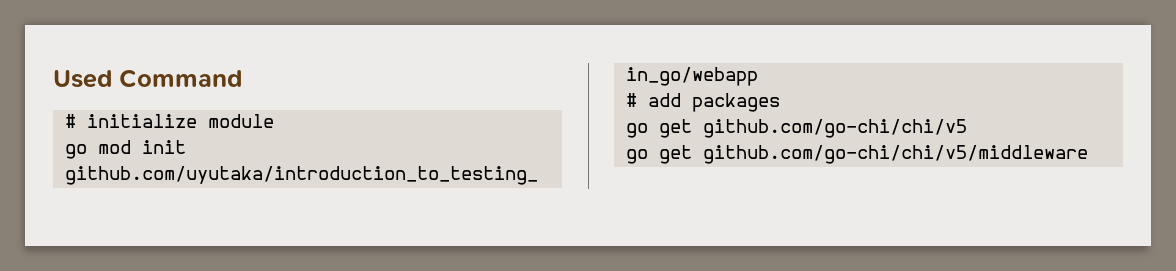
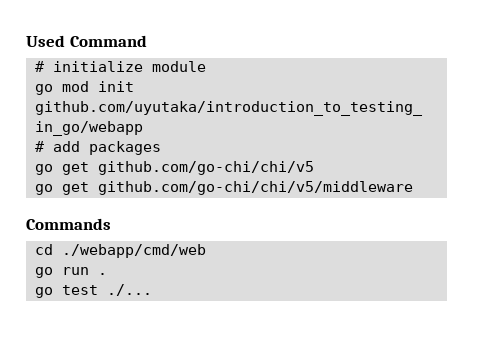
+ Commands
+ cd ./webapp/cmd/web
+ go run .
+ go test ./...

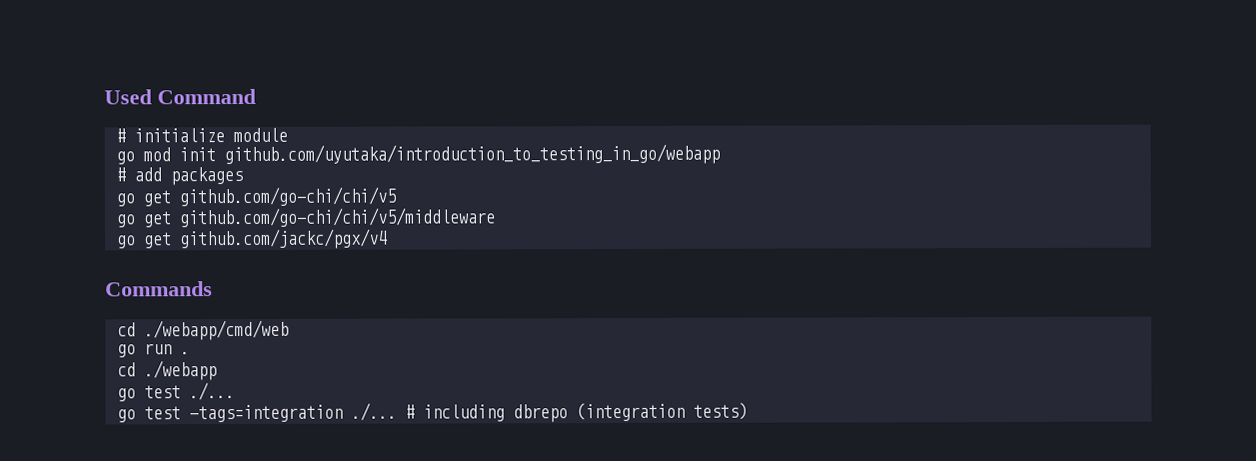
+ go get github.com/jackc/pgx/v4
+ cd ./webapp
+ go test -tags=integration ./... # including dbrepo (integration tests)

